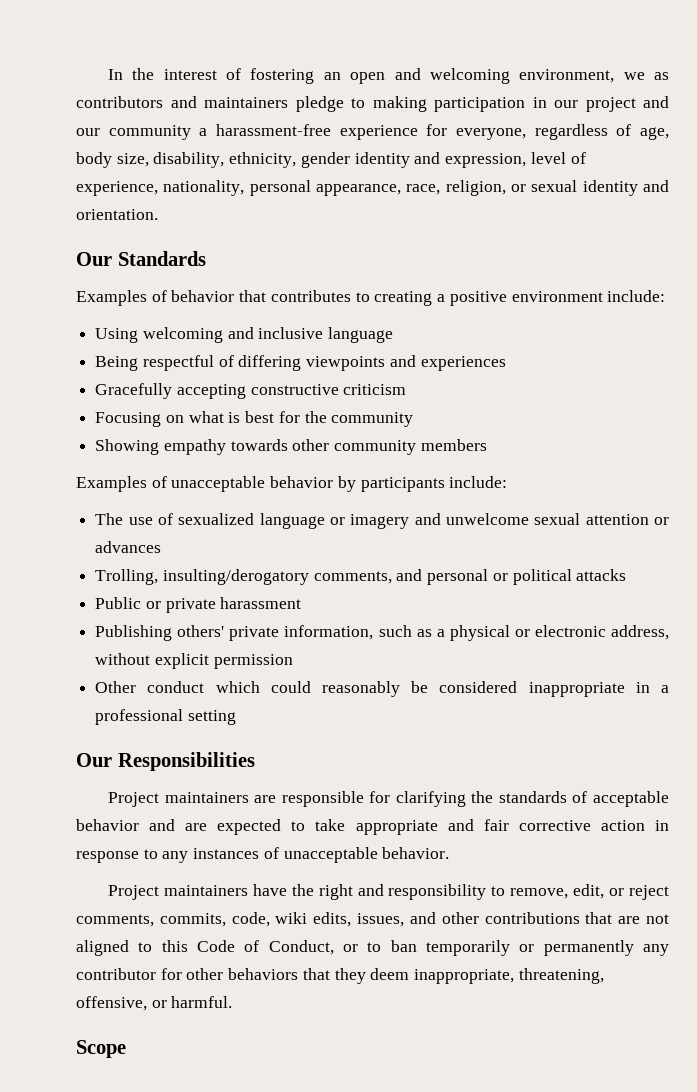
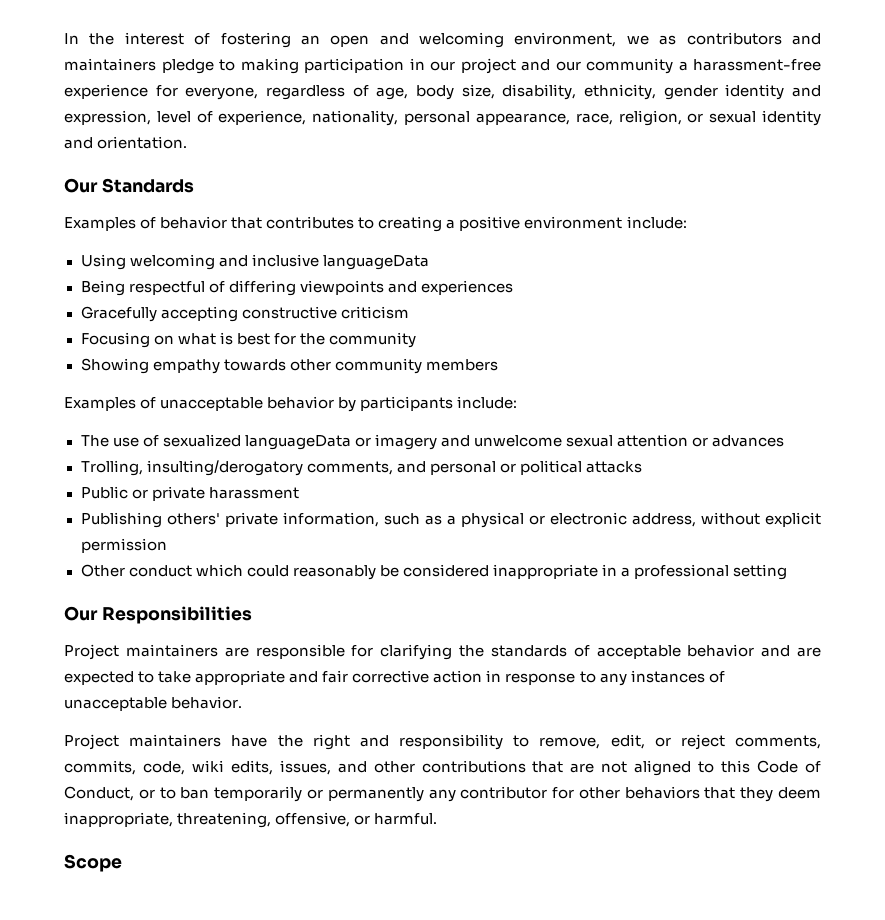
- Using welcoming and inclusive language
+ Using welcoming and inclusive languageData
- The use of sexualized language or imagery and unwelcome sexual attention or advances
+ The use of sexualized languageData or imagery and unwelcome sexual attention or advances

